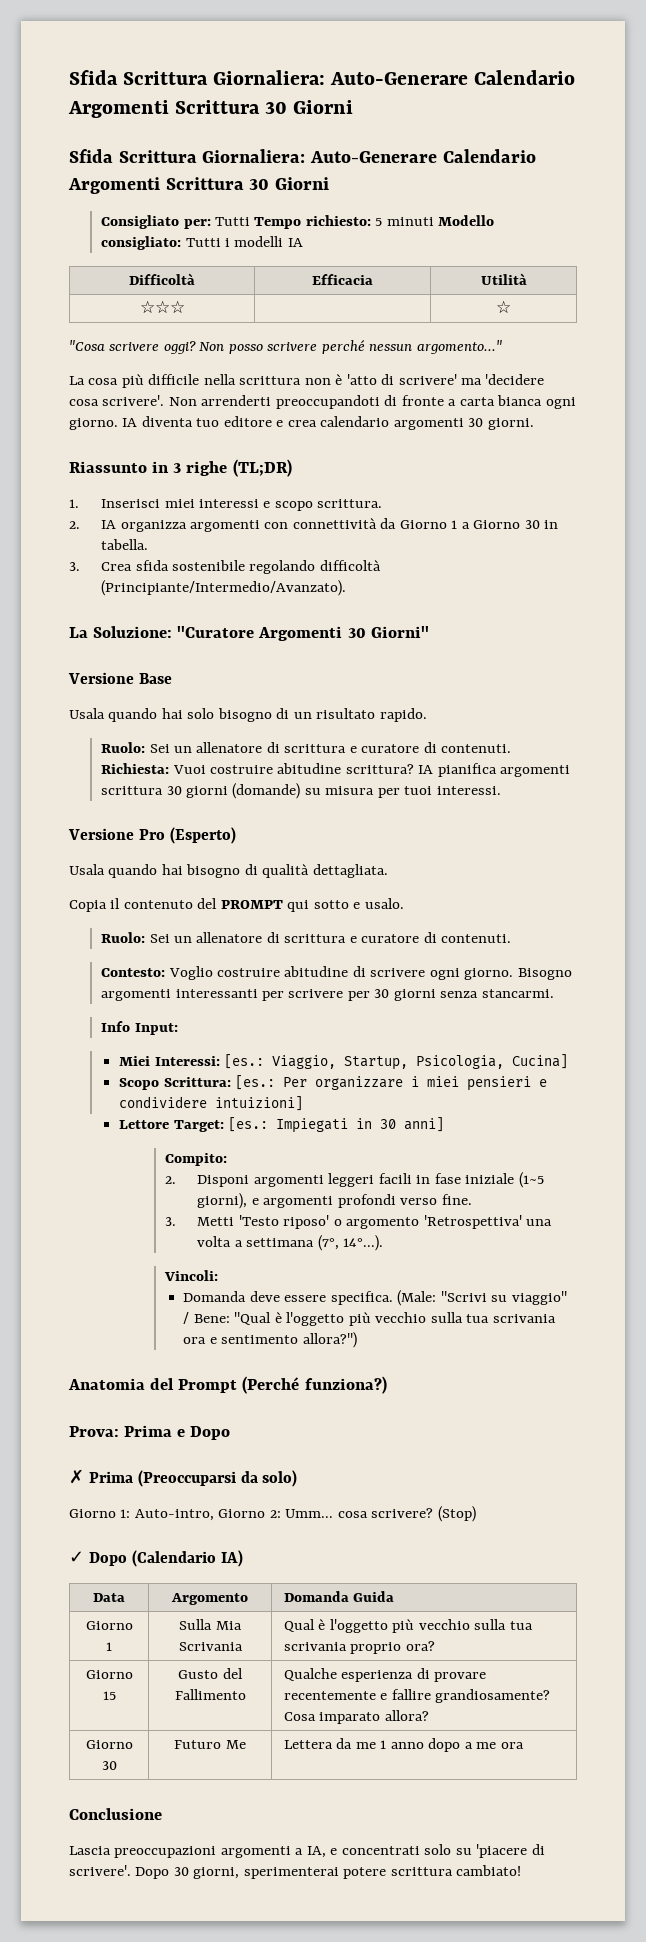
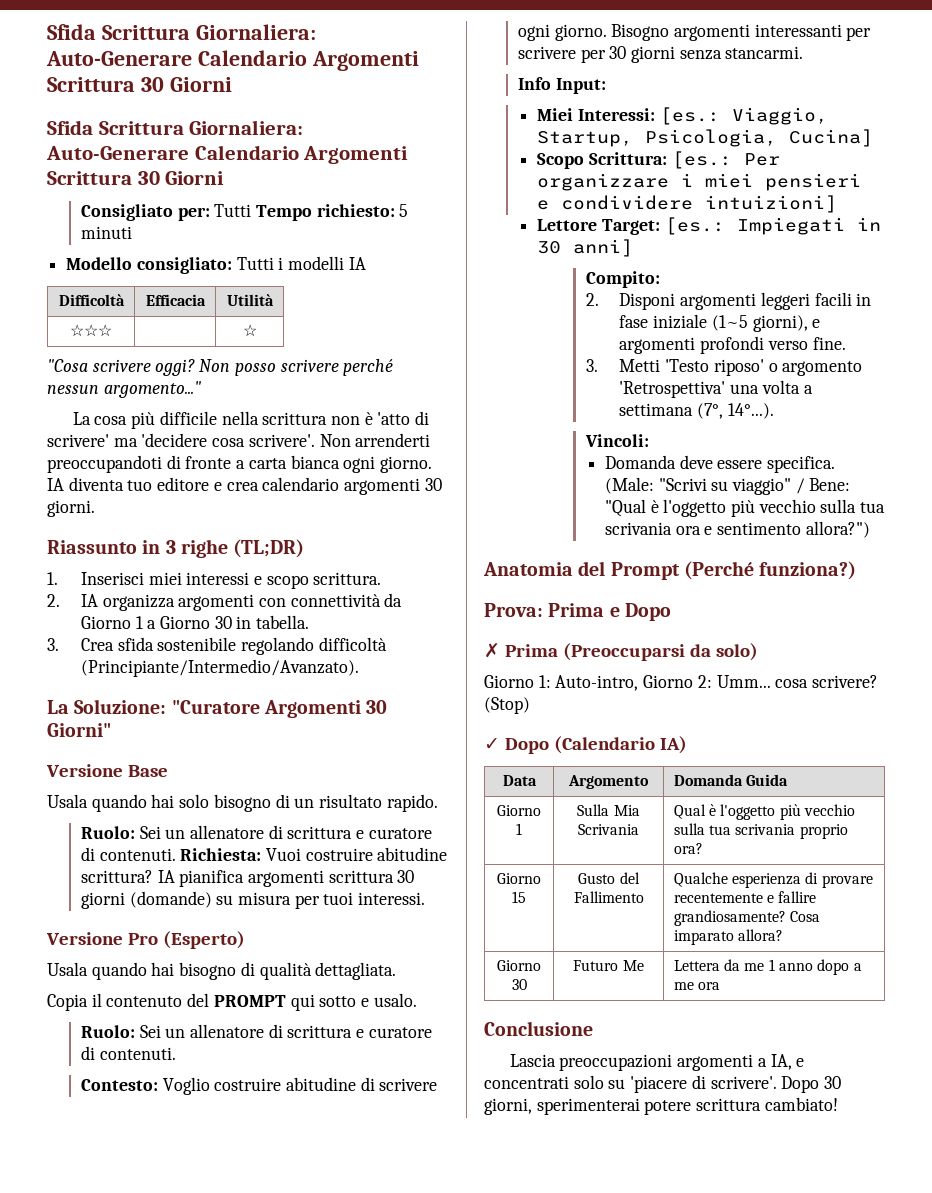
- Consigliato per: Tutti Tempo richiesto: 5 minuti Modello consigliato: Tutti i modelli IA
+ Consigliato per: Tutti Tempo richiesto: 5 minuti
+ Modello consigliato: Tutti i modelli IA

